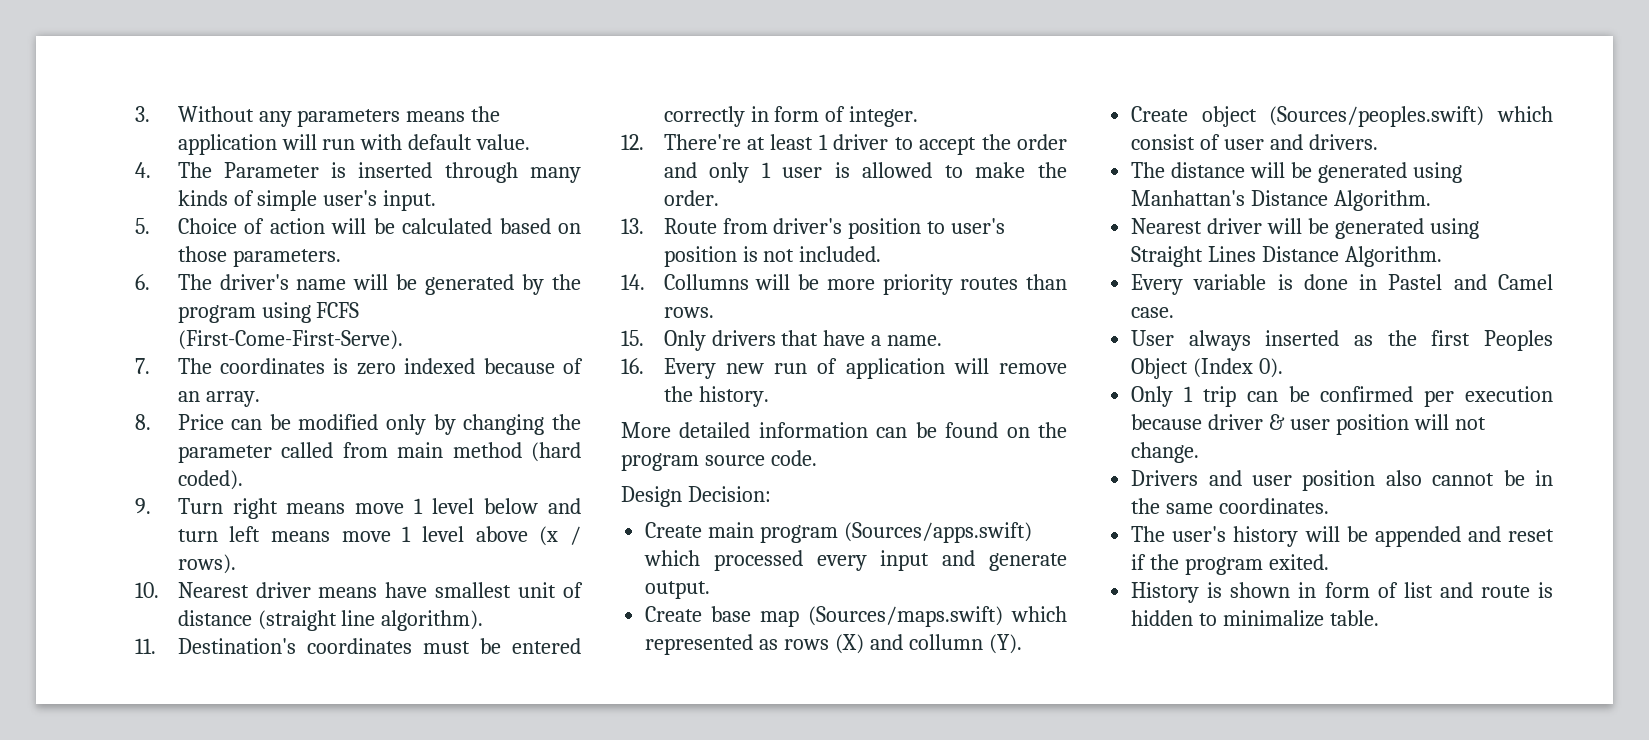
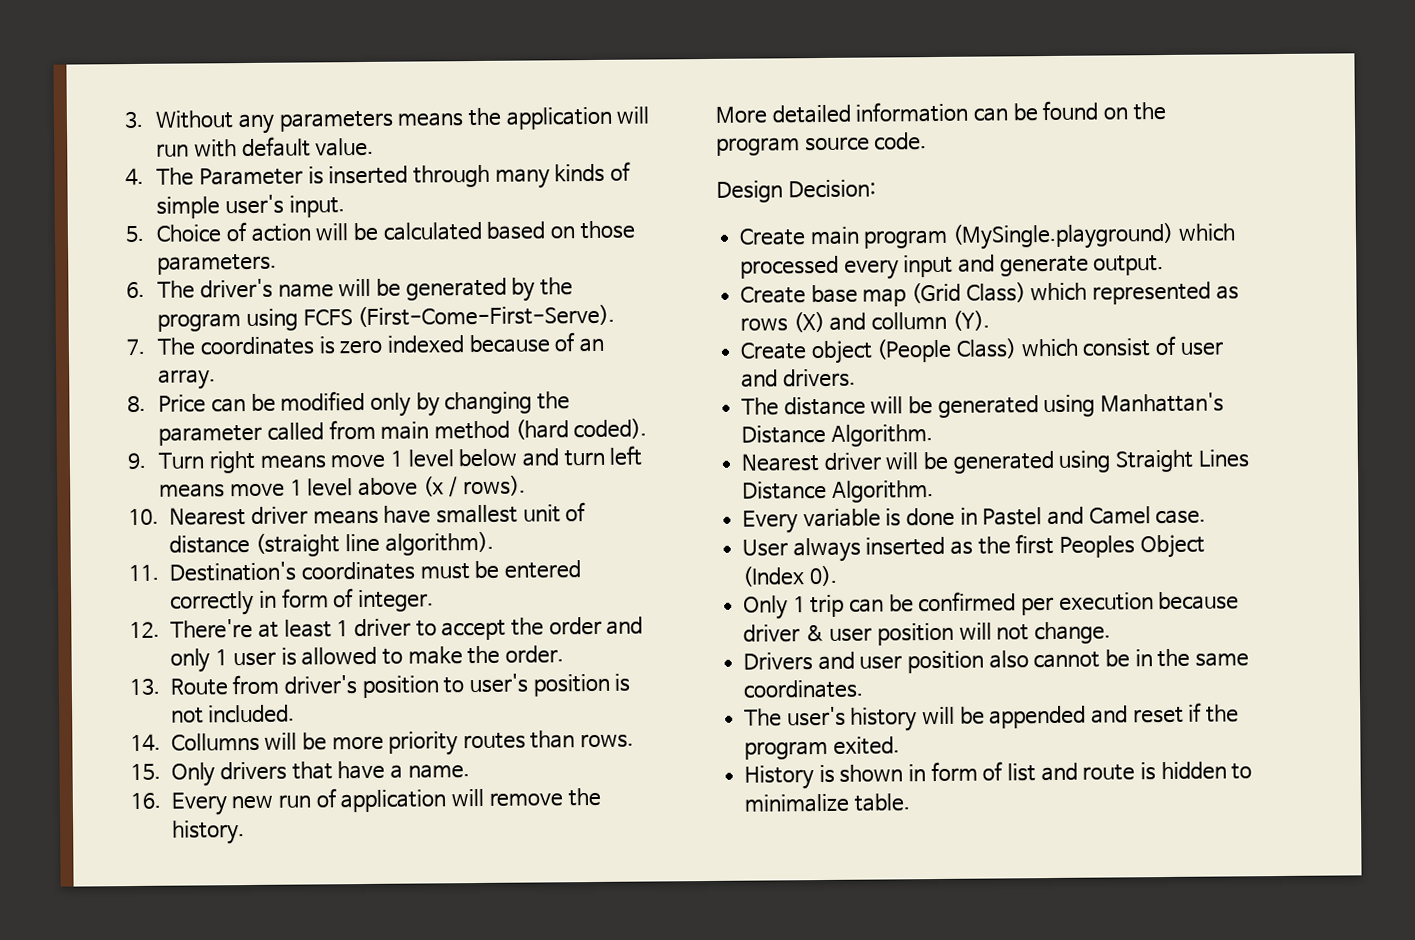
- Create main program (Sources/apps.swift) which processed every input and generate output.
+ Create main program (MySingle.playground) which processed every input and generate output.
- Create base map (Sources/maps.swift) which represented as rows (X) and collumn (Y).
+ Create base map (Grid Class) which represented as rows (X) and collumn (Y).
- Create object (Sources/peoples.swift) which consist of user and drivers.
+ Create object (People Class) which consist of user and drivers.

